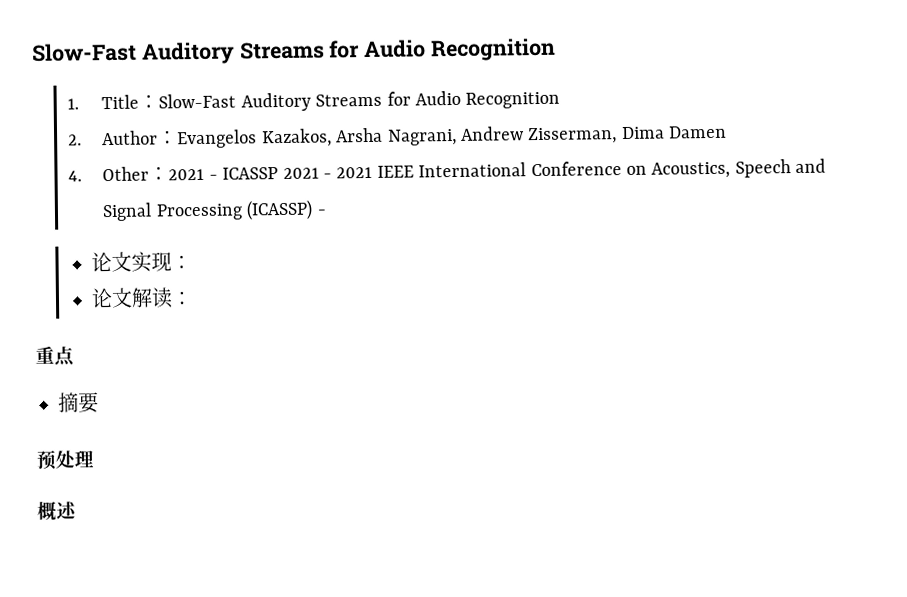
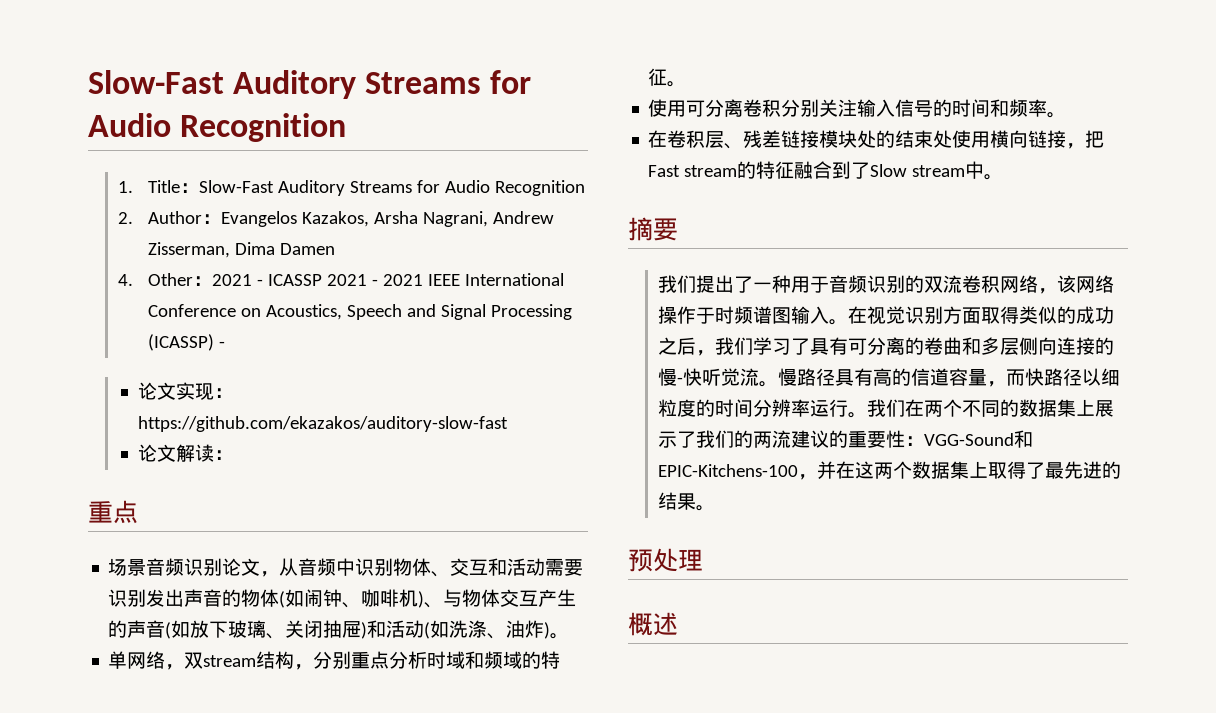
- 论文实现：
+ 论文实现：https://github.com/ekazakos/auditory-slow-fast
+ 场景音频识别论文，从音频中识别物体、交互和活动需要识别发出声音的物体(如闹钟、咖啡机)、与物体交互产生的声音(如放下玻璃、关闭抽屉)和活动(如洗涤、油炸)。
+ 单网络，双stream结构，分别重点分析时域和频域的特征。
+ 使用可分离卷积分别关注输入信号的时间和频率。
+ 在卷积层、残差链接模块处的结束处使用横向链接，把Fast stream的特征融合到了Slow stream中。
  摘要
+ 我们提出了一种用于音频识别的双流卷积网络，该网络操作于时频谱图输入。在视觉识别方面取得类似的成功之后，我们学习了具有可分离的卷曲和多层侧向连接的慢-快听觉流。慢路径具有高的信道容量，而快路径以细粒度的时间分辨率运行。我们在两个不同的数据集上展示了我们的两流建议的重要性：VGG-Sound和EPIC-Kitchens-100，并在这两个数据集上取得了最先进的结果。

